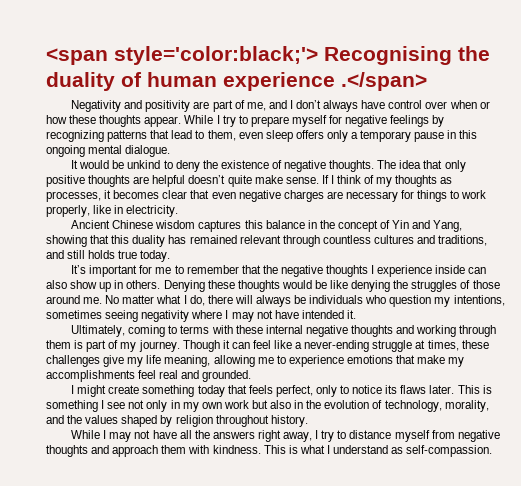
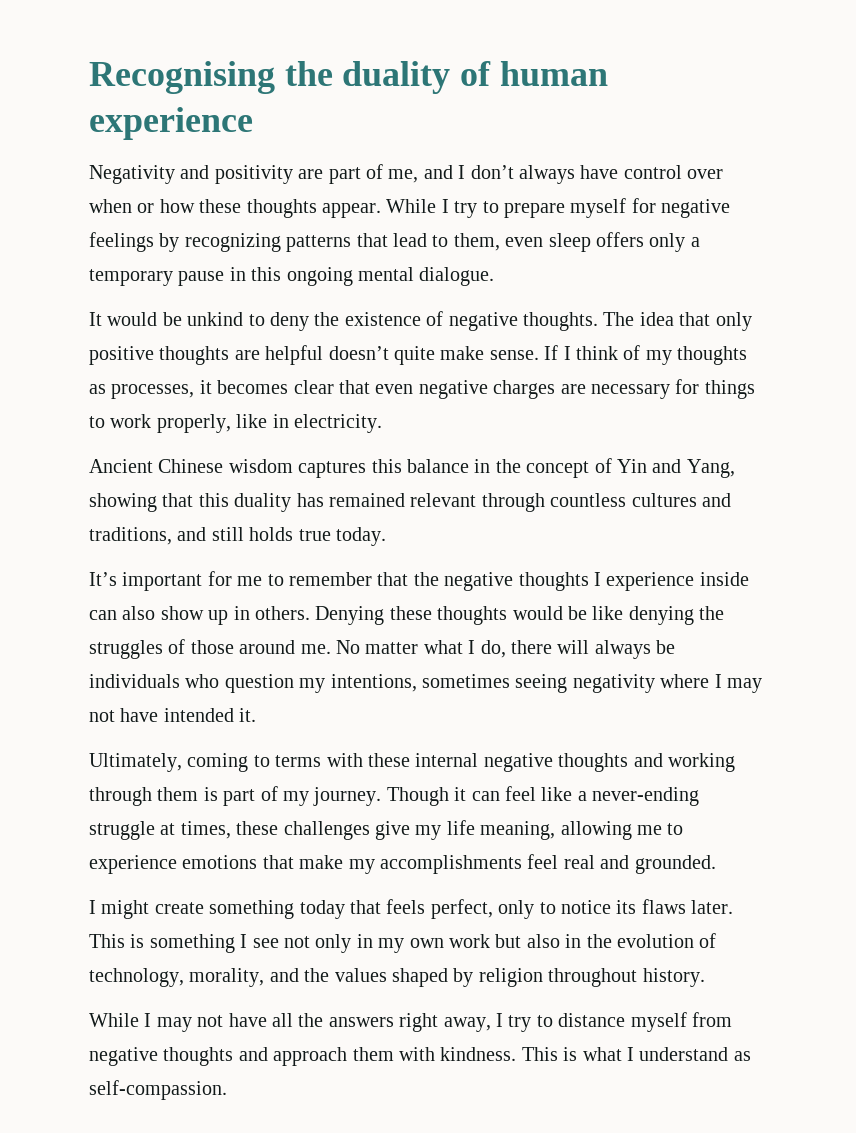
- <span style='color:black;'> Recognising the duality of human experience .</span>
+ Recognising the duality of human experience

